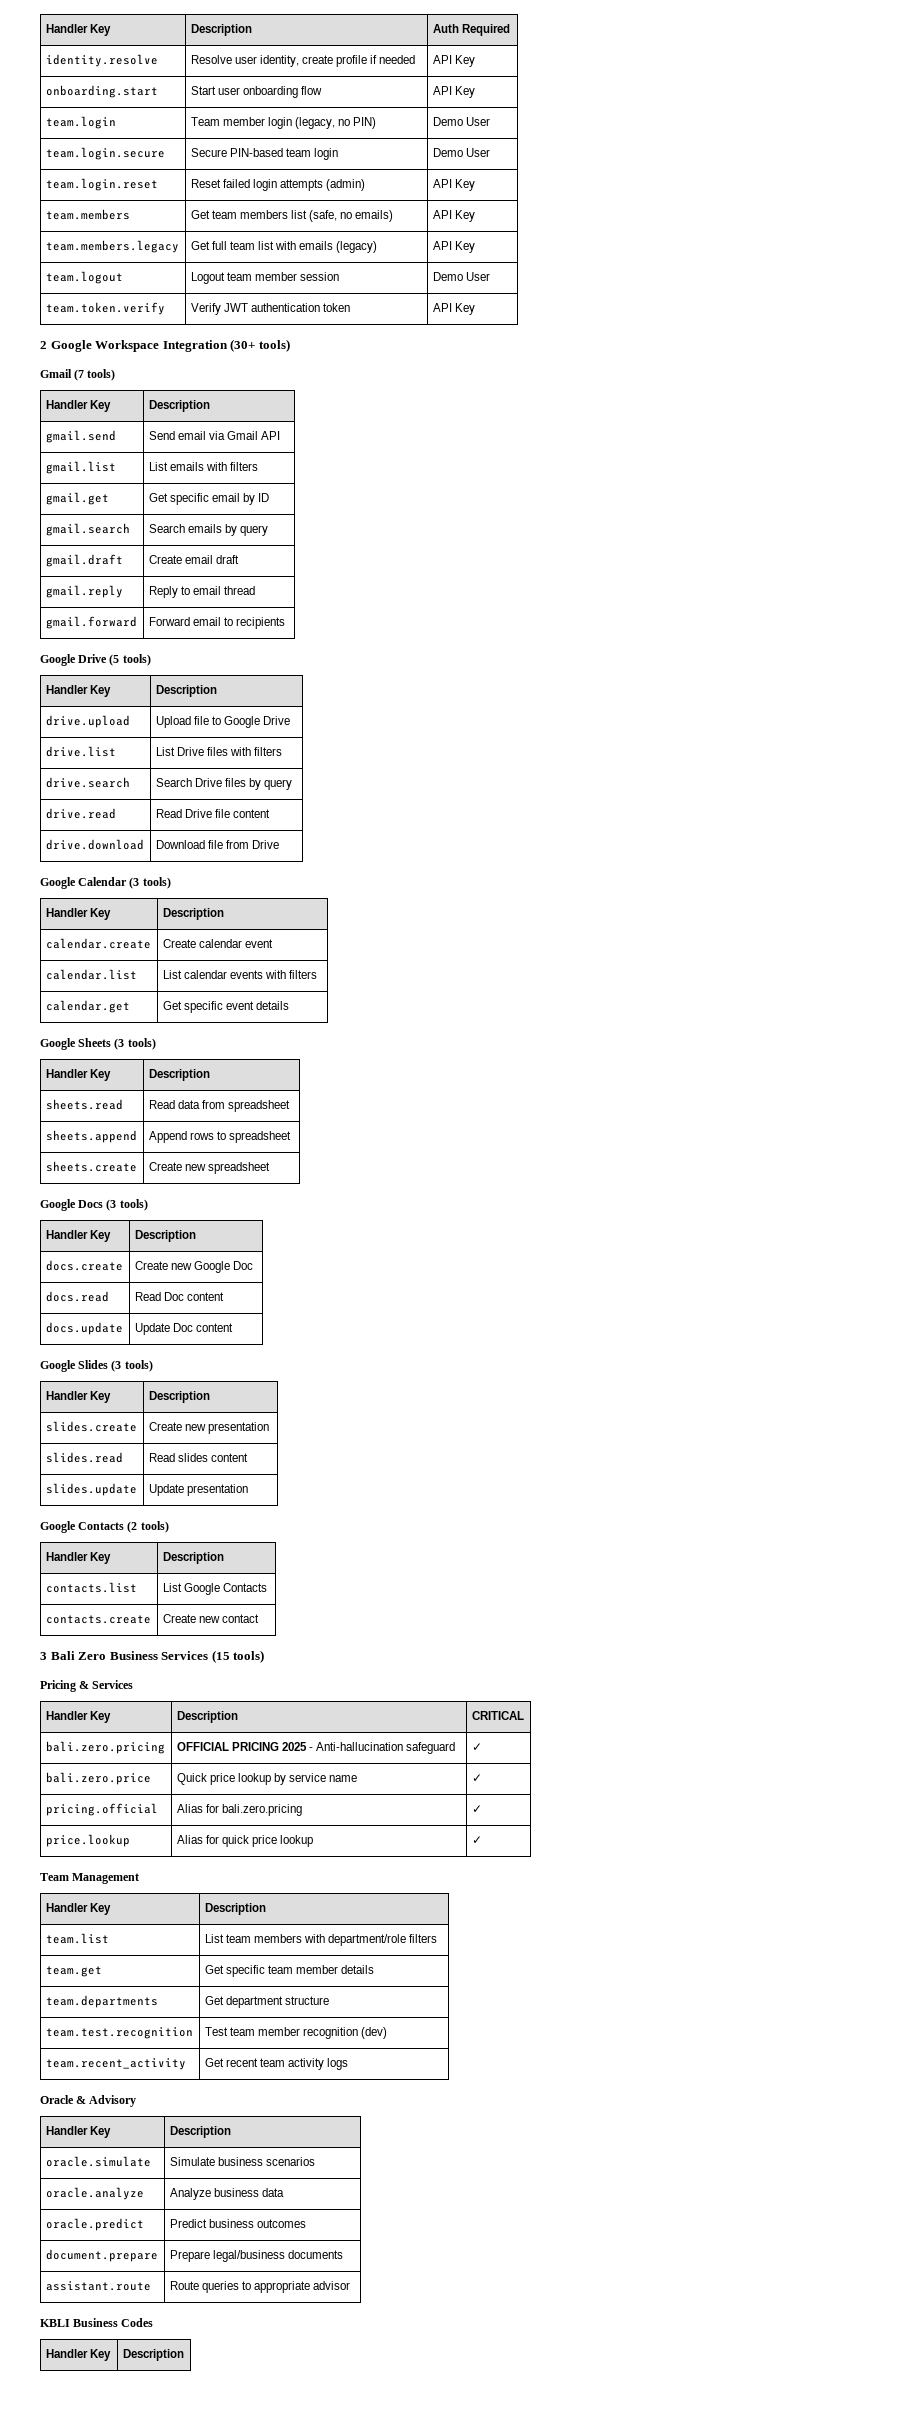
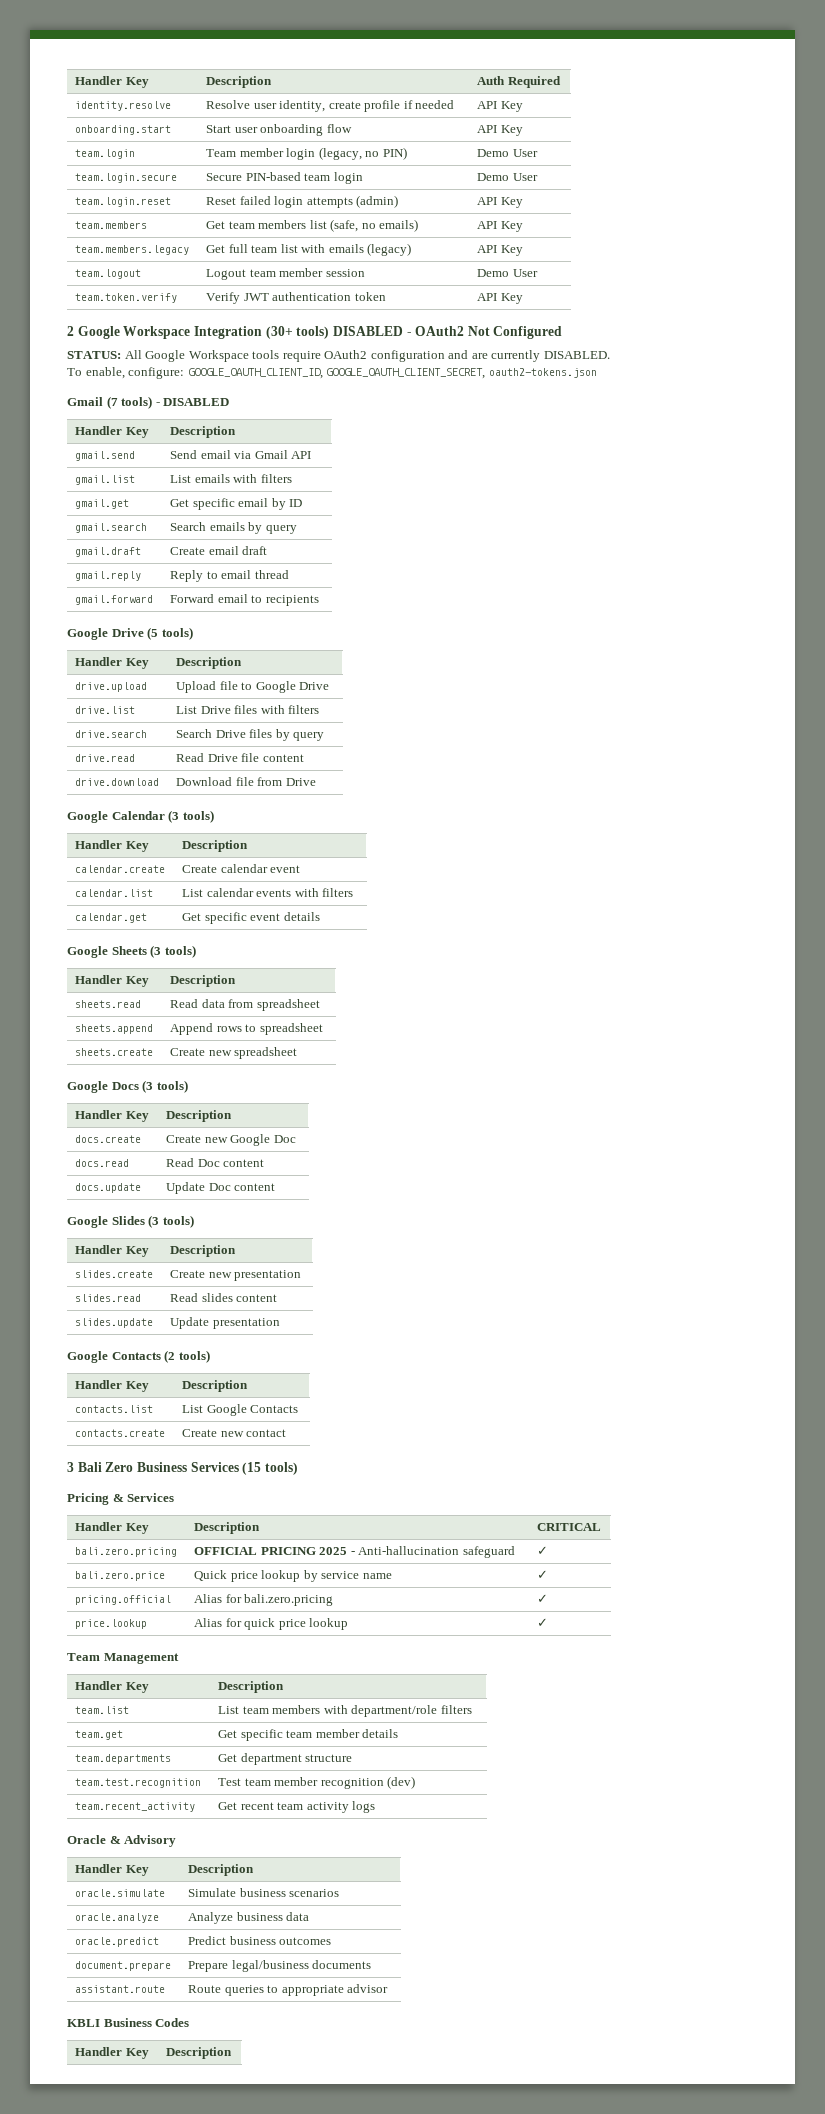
- 2 Google Workspace Integration (30+ tools)
+ 2 Google Workspace Integration (30+ tools) DISABLED - OAuth2 Not Configured
+ STATUS: All Google Workspace tools require OAuth2 configuration and are currently DISABLED.
+ To enable, configure: GOOGLE_OAUTH_CLIENT_ID, GOOGLE_OAUTH_CLIENT_SECRET, oauth2-tokens.json
- Gmail (7 tools)
+ Gmail (7 tools) - DISABLED

